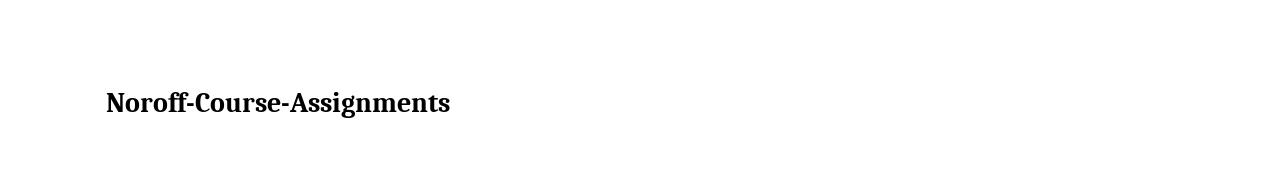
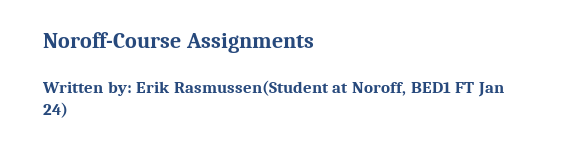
- Noroff-Course-Assignments
+ Noroff-Course Assignments
+ Written by: Erik Rasmussen(Student at Noroff, BED1 FT Jan 24)

